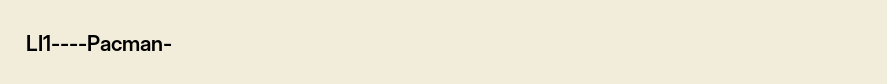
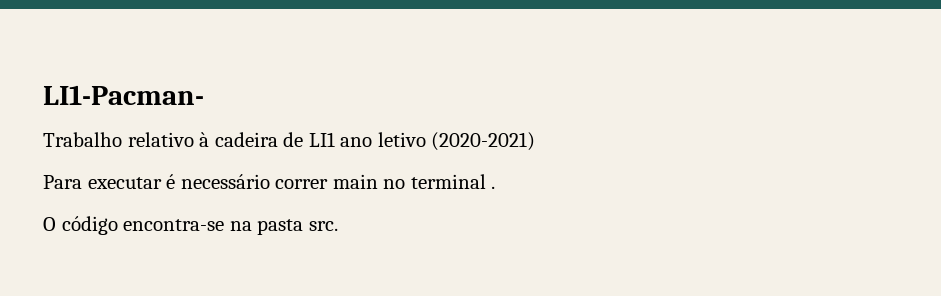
- LI1----Pacman-
+ LI1-Pacman-
+ Trabalho relativo à cadeira de LI1 ano letivo (2020-2021)
+ Para executar é necessário correr main no terminal .
+ O código encontra-se na pasta src.

